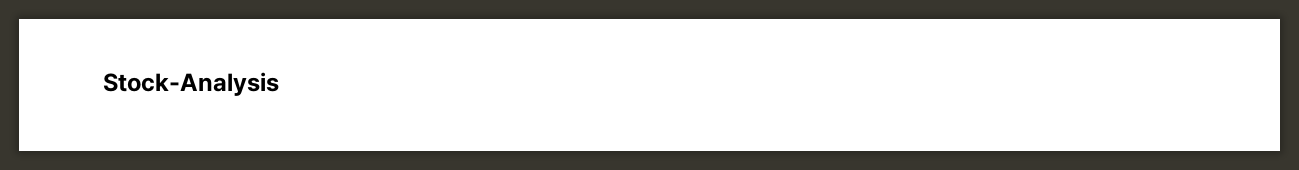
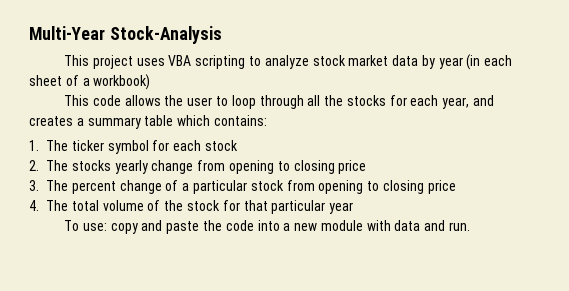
- Stock-Analysis
+ Multi-Year Stock-Analysis
+ This project uses VBA scripting to analyze stock market data by year (in each sheet of a workbook)
+ This code allows the user to loop through all the stocks for each year, and creates a summary table which contains:
+ 1. The ticker symbol for each stock
+ 2. The stocks yearly change from opening to closing price
+ 3. The percent change of a particular stock from opening to closing price
+ 4. The total volume of the stock for that particular year
+ To use: copy and paste the code into a new module with data and run.

